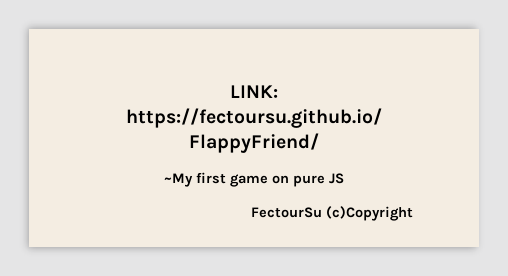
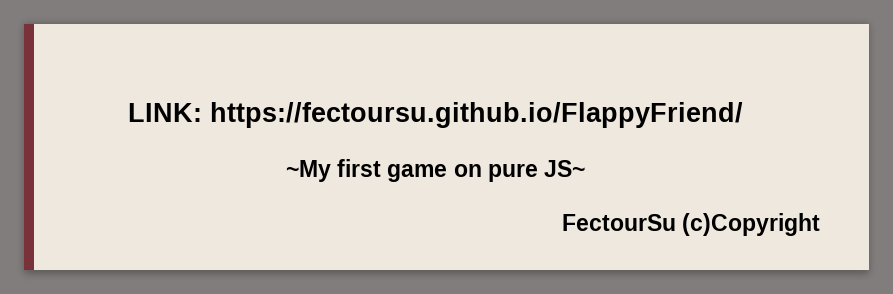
- ~My first game on pure JS
+ ~My first game on pure JS~

